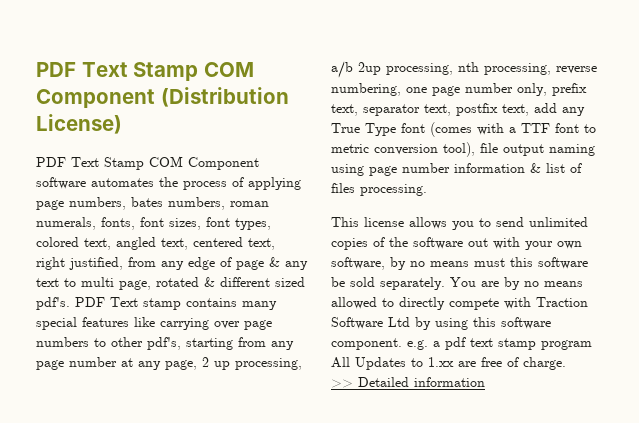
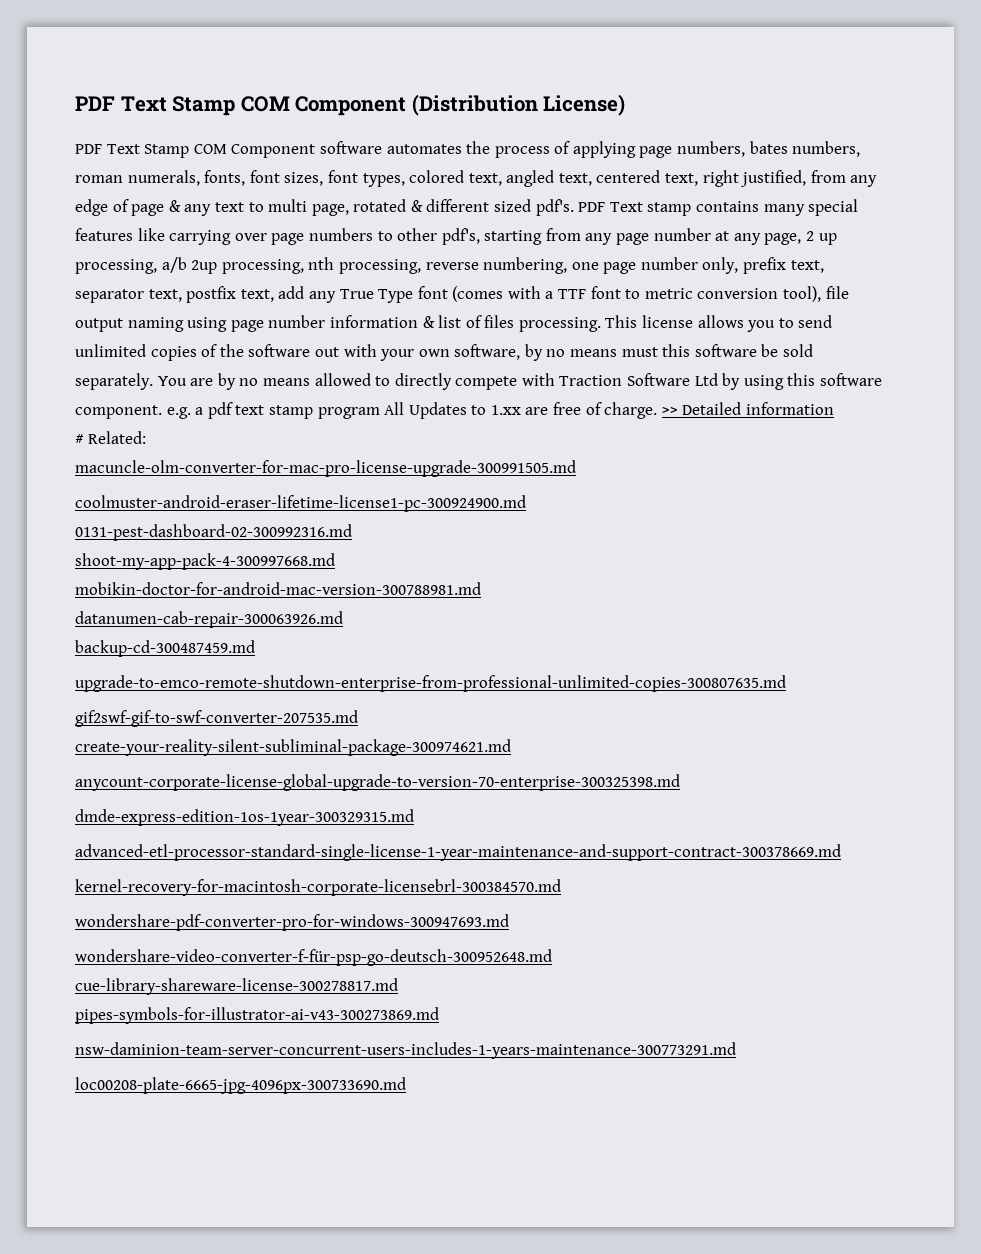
- PDF Text stamp contains many special features like carrying over page numbers to other pdf's, starting from any page number at any page, 2 up processing, a/b 2up processing, nth processing, reverse numbering, one page number only, prefix text, separator text, postfix text, add any True Type font (comes with a TTF font to metric conversion tool), file output naming using page number information & list of files processing.
- This license allows you to send unlimited copies of the software out with your own software, by no means must this software be sold separately.
+ PDF Text stamp contains many special features like carrying over page numbers to other pdf's, starting from any page number at any page, 2 up processing, a/b 2up processing, nth processing, reverse numbering, one page number only, prefix text, separator text, postfix text, add any True Type font (comes with a TTF font to metric conversion tool), file output naming using page number information & list of files processing. This license allows you to send unlimited copies of the software out with your own software, by no means must this software be sold separately.
- You are by no means allowed to directly compete with Traction Software Ltd by using this software component. e.g. a pdf text stamp program All Updates to 1.xx are free of charge.
- >> Detailed information
+ You are by no means allowed to directly compete with Traction Software Ltd by using this software component. e.g. a pdf text stamp program All Updates to 1.xx are free of charge. >> Detailed information
+ # Related:
+ macuncle-olm-converter-for-mac-pro-license-upgrade-300991505.md
+ coolmuster-android-eraser-lifetime-license1-pc-300924900.md
+ 0131-pest-dashboard-02-300992316.md
+ shoot-my-app-pack-4-300997668.md
+ mobikin-doctor-for-android-mac-version-300788981.md
+ datanumen-cab-repair-300063926.md
+ backup-cd-300487459.md
+ upgrade-to-emco-remote-shutdown-enterprise-from-professional-unlimited-copies-300807635.md
+ gif2swf-gif-to-swf-converter-207535.md
+ create-your-reality-silent-subliminal-package-300974621.md
+ anycount-corporate-license-global-upgrade-to-version-70-enterprise-300325398.md
+ dmde-express-edition-1os-1year-300329315.md
+ advanced-etl-processor-standard-single-license-1-year-maintenance-and-support-contract-300378669.md
+ kernel-recovery-for-macintosh-corporate-licensebrl-300384570.md
+ wondershare-pdf-converter-pro-for-windows-300947693.md
+ wondershare-video-converter-f-für-psp-go-deutsch-300952648.md
+ cue-library-shareware-license-300278817.md
+ pipes-symbols-for-illustrator-ai-v43-300273869.md
+ nsw-daminion-team-server-concurrent-users-includes-1-years-maintenance-300773291.md
+ loc00208-plate-6665-jpg-4096px-300733690.md

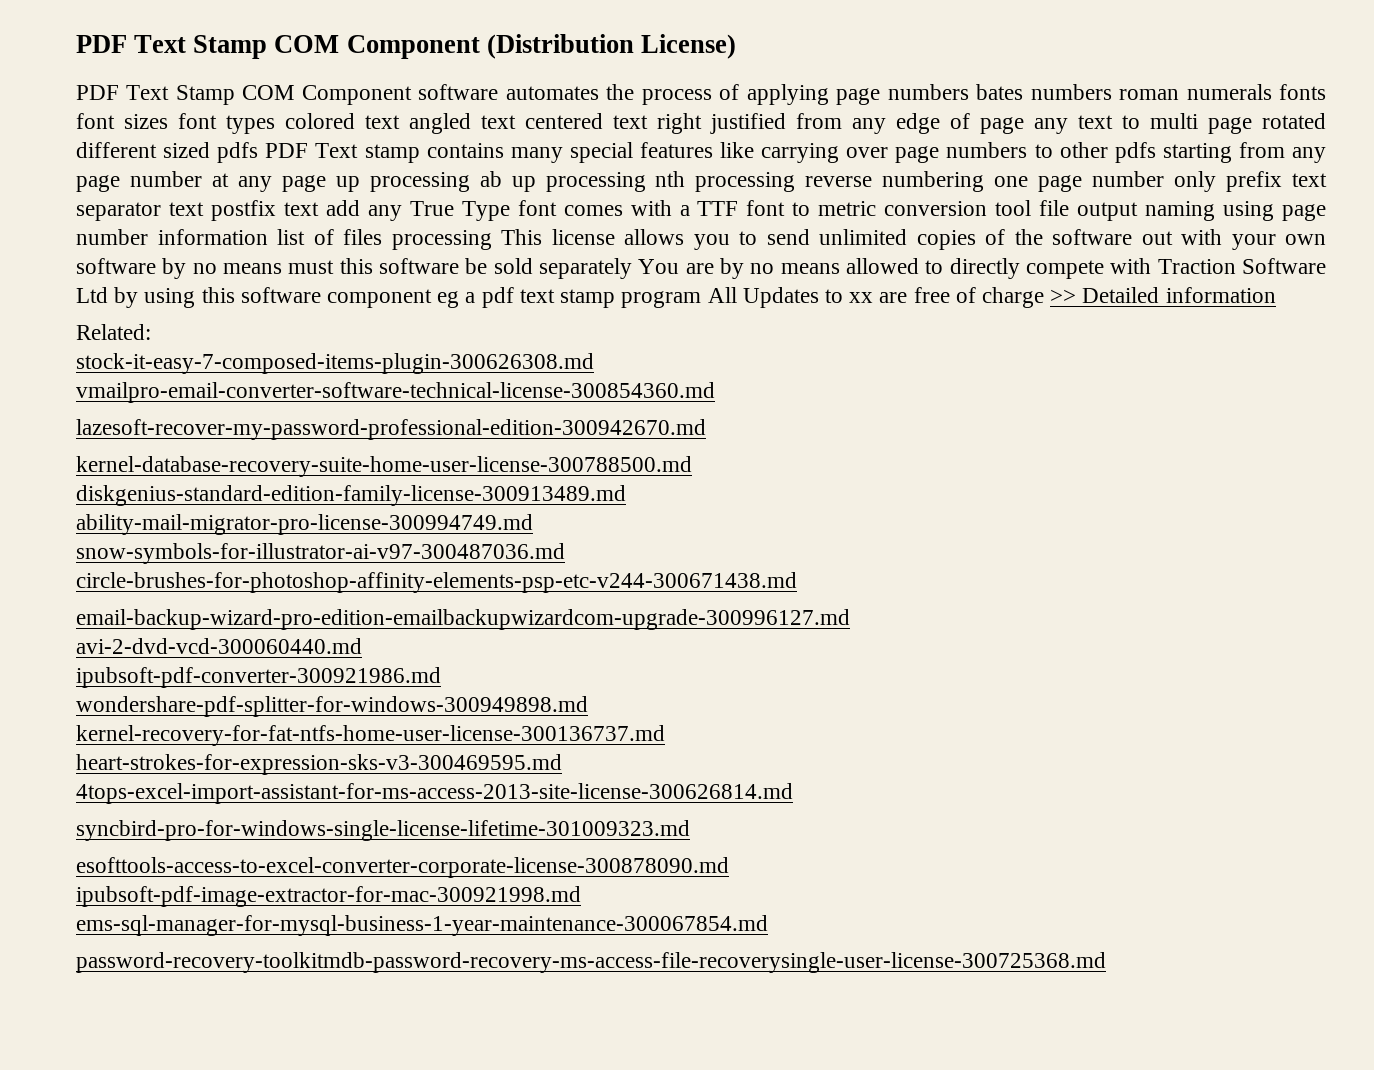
- PDF Text Stamp COM Component software automates the process of applying page numbers, bates numbers, roman numerals, fonts, font sizes, font types, colored text, angled text, centered text, right justified, from any edge of page & any text to multi page, rotated & different sized pdf's. PDF Text stamp contains many special features like carrying over page numbers to other pdf's, starting from any page number at any page, 2 up processing, a/b 2up processing, nth processing, reverse numbering, one page number only, prefix text, separator text, postfix text, add any True Type font (comes with a TTF font to metric conversion tool), file output naming using page number information & list of files processing. This license allows you to send unlimited copies of the software out with your own software, by no means must this software be sold separately. You are by no means allowed to directly compete with Traction Software Ltd by using this software component. e.g. a pdf text stamp program All Updates to 1.xx are free of charge. >> Detailed information
+ PDF Text Stamp COM Component software automates the process of applying page numbers bates numbers roman numerals fonts font sizes font types colored text angled text centered text right justified from any edge of page any text to multi page rotated different sized pdfs PDF Text stamp contains many special features like carrying over page numbers to other pdfs starting from any page number at any page up processing ab up processing nth processing reverse numbering one page number only prefix text separator text postfix text add any True Type font comes with a TTF font to metric conversion tool file output naming using page number information list of files processing This license allows you to send unlimited copies of the software out with your own software by no means must this software be sold separately You are by no means allowed to directly compete with Traction Software Ltd by using this software component eg a pdf text stamp program All Updates to xx are free of charge >> Detailed information
- # Related:
+ Related:
- macuncle-olm-converter-for-mac-pro-license-upgrade-300991505.md
- coolmuster-android-eraser-lifetime-license1-pc-300924900.md
- 0131-pest-dashboard-02-300992316.md
- shoot-my-app-pack-4-300997668.md
- mobikin-doctor-for-android-mac-version-300788981.md
- datanumen-cab-repair-300063926.md
- backup-cd-300487459.md
- upgrade-to-emco-remote-shutdown-enterprise-from-professional-unlimited-copies-300807635.md
- gif2swf-gif-to-swf-converter-207535.md
- create-your-reality-silent-subliminal-package-300974621.md
- anycount-corporate-license-global-upgrade-to-version-70-enterprise-300325398.md
- dmde-express-edition-1os-1year-300329315.md
- advanced-etl-processor-standard-single-license-1-year-maintenance-and-support-contract-300378669.md
- kernel-recovery-for-macintosh-corporate-licensebrl-300384570.md
- wondershare-pdf-converter-pro-for-windows-300947693.md
- wondershare-video-converter-f-für-psp-go-deutsch-300952648.md
- cue-library-shareware-license-300278817.md
- pipes-symbols-for-illustrator-ai-v43-300273869.md
- nsw-daminion-team-server-concurrent-users-includes-1-years-maintenance-300773291.md
- loc00208-plate-6665-jpg-4096px-300733690.md
+ stock-it-easy-7-composed-items-plugin-300626308.md
+ vmailpro-email-converter-software-technical-license-300854360.md
+ lazesoft-recover-my-password-professional-edition-300942670.md
+ kernel-database-recovery-suite-home-user-license-300788500.md
+ diskgenius-standard-edition-family-license-300913489.md
+ ability-mail-migrator-pro-license-300994749.md
+ snow-symbols-for-illustrator-ai-v97-300487036.md
+ circle-brushes-for-photoshop-affinity-elements-psp-etc-v244-300671438.md
+ email-backup-wizard-pro-edition-emailbackupwizardcom-upgrade-300996127.md
+ avi-2-dvd-vcd-300060440.md
+ ipubsoft-pdf-converter-300921986.md
+ wondershare-pdf-splitter-for-windows-300949898.md
+ kernel-recovery-for-fat-ntfs-home-user-license-300136737.md
+ heart-strokes-for-expression-sks-v3-300469595.md
+ 4tops-excel-import-assistant-for-ms-access-2013-site-license-300626814.md
+ syncbird-pro-for-windows-single-license-lifetime-301009323.md
+ esofttools-access-to-excel-converter-corporate-license-300878090.md
+ ipubsoft-pdf-image-extractor-for-mac-300921998.md
+ ems-sql-manager-for-mysql-business-1-year-maintenance-300067854.md
+ password-recovery-toolkitmdb-password-recovery-ms-access-file-recoverysingle-user-license-300725368.md

